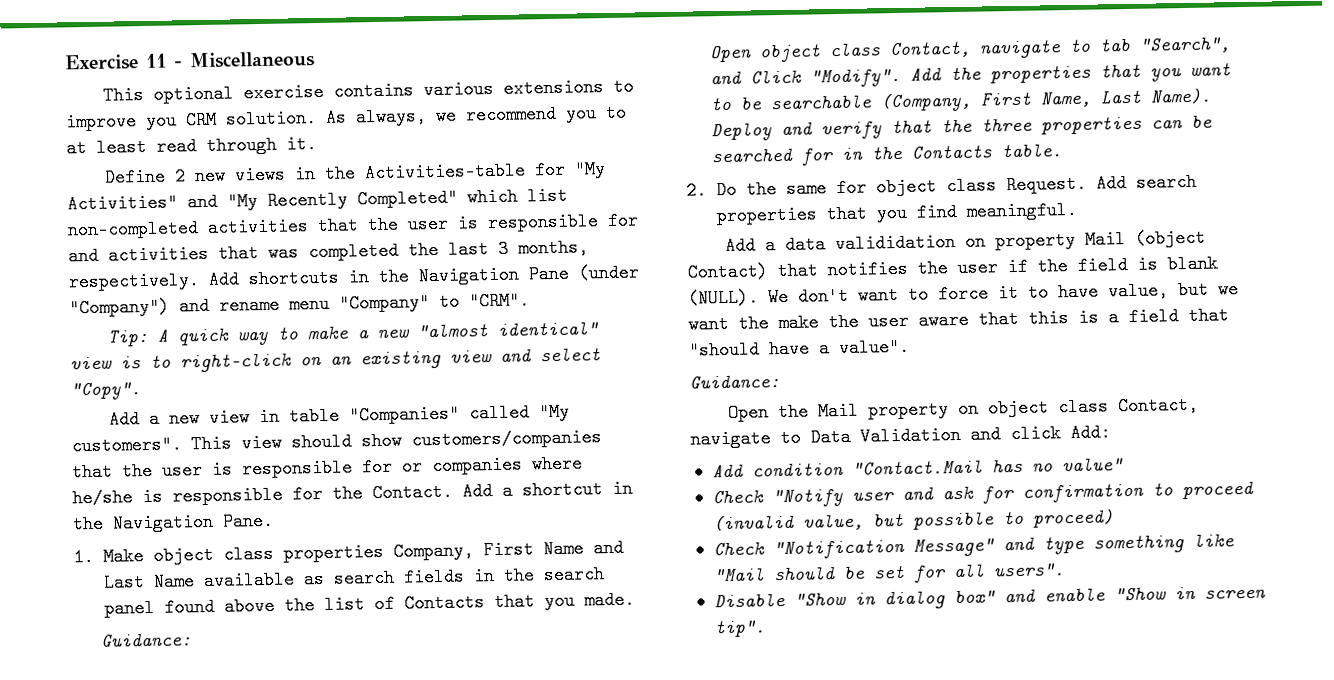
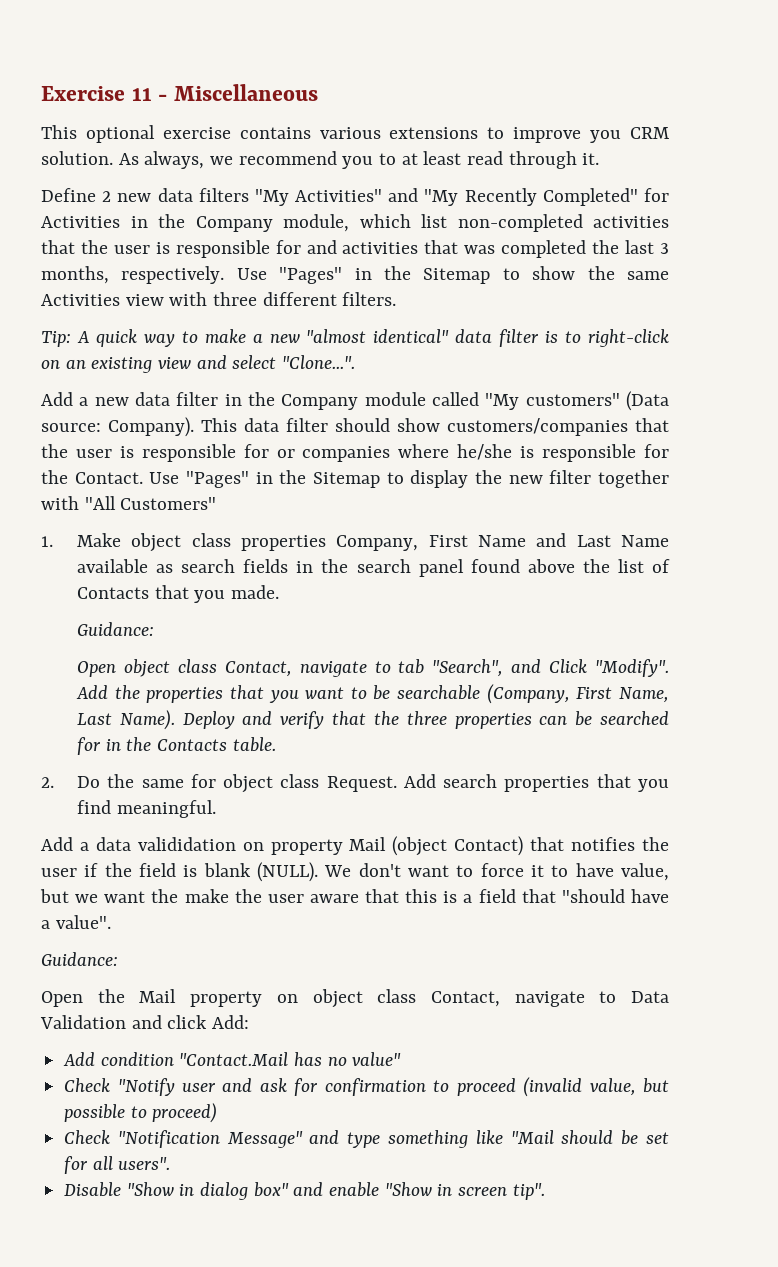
- Define 2 new views in the Activities-table for "My Activities" and "My Recently Completed" which list non-completed activities that the user is responsible for and activities that was completed the last 3 months, respectively.
+ Define 2 new data filters "My Activities" and "My Recently Completed" for Activities in the Company module, which list non-completed activities that the user is responsible for and activities that was completed the last 3 months, respectively.
- Add shortcuts in the Navigation Pane (under "Company") and rename menu "Company" to "CRM".
+ Use "Pages" in the Sitemap to show the same Activities view with three different filters.
- Tip: A quick way to make a new "almost identical" view is to right-click on an existing view and select "Copy".
+ Tip: A quick way to make a new "almost identical" data filter is to right-click on an existing view and select "Clone...".
- Add a new view in table "Companies" called "My customers". This view should show customers/companies that the user is responsible for or companies where he/she is responsible for the Contact.
+ Add a new data filter in the Company module called "My customers" (Data source: Company). This data filter should show customers/companies that the user is responsible for or companies where he/she is responsible for the Contact.
- Add a shortcut in the Navigation Pane.
+ Use "Pages" in the Sitemap to display the new filter together with "All Customers"

